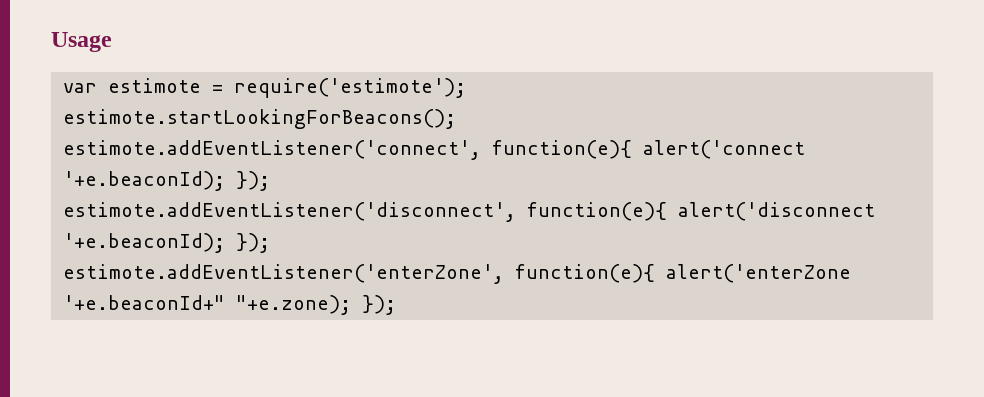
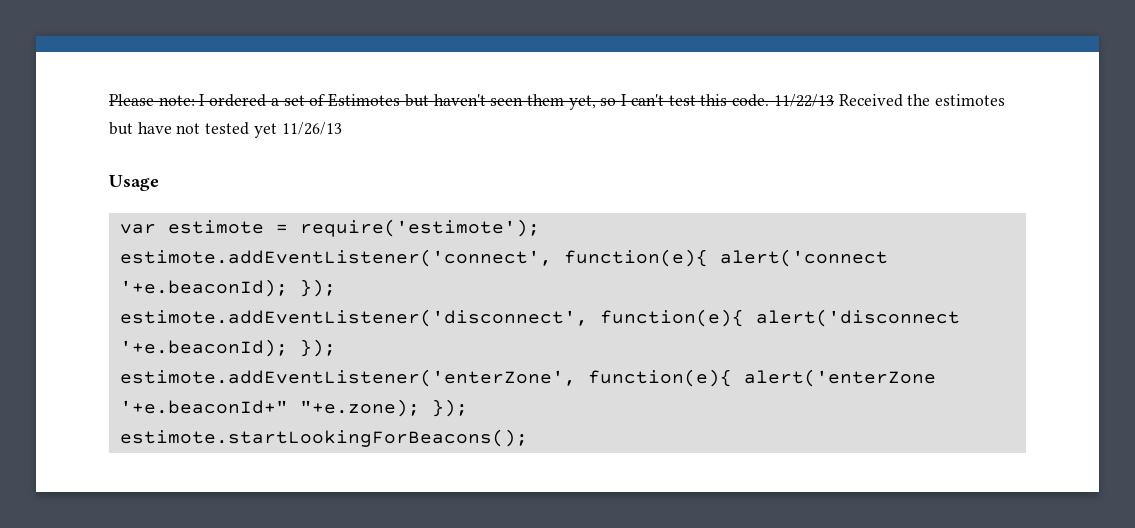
+ Please note: I ordered a set of Estimotes but haven't seen them yet, so I can't test this code. 11/22/13 Received the estimotes but have not tested yet 11/26/13
- estimote.startLookingForBeacons();
+ estimote.startLookingForBeacons();

